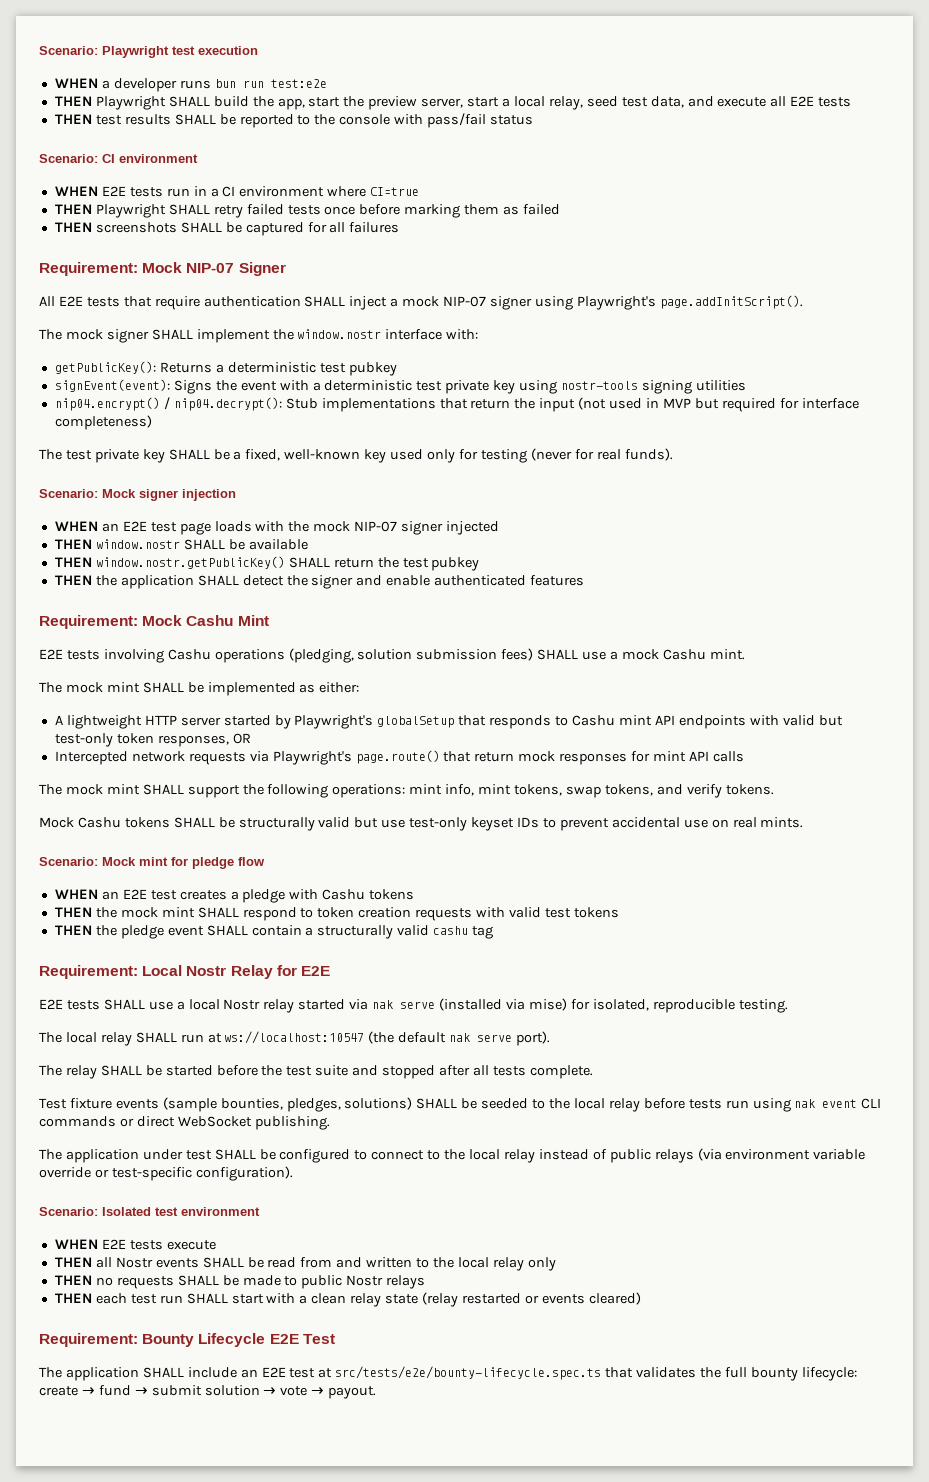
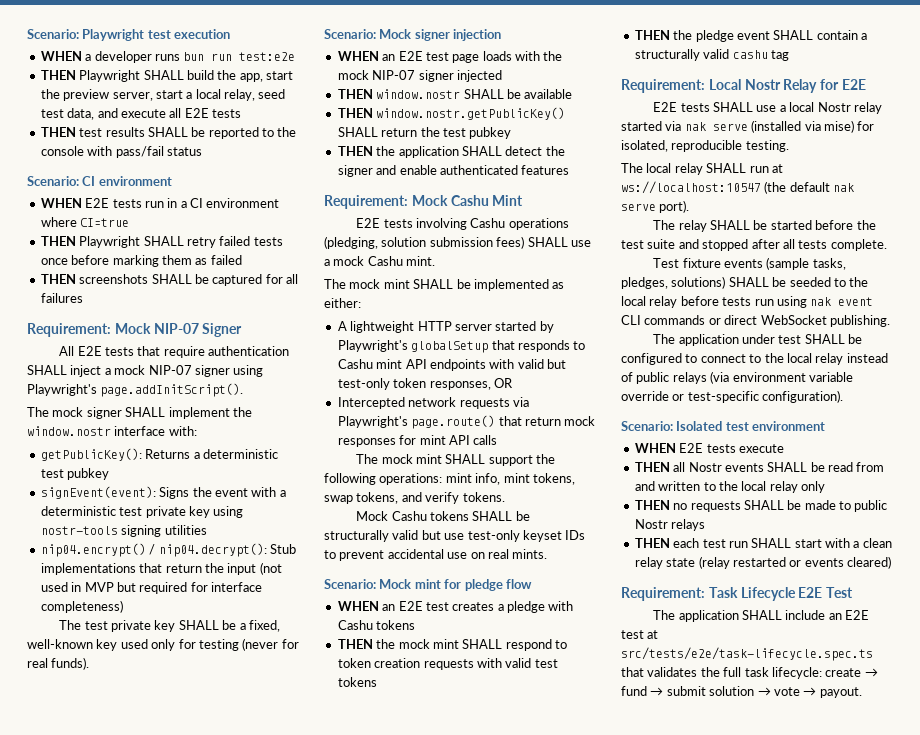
- Test fixture events (sample bounties, pledges, solutions) SHALL be seeded to the local relay before tests run using nak event CLI commands or direct WebSocket publishing.
+ Test fixture events (sample tasks, pledges, solutions) SHALL be seeded to the local relay before tests run using nak event CLI commands or direct WebSocket publishing.
- Requirement: Bounty Lifecycle E2E Test
+ Requirement: Task Lifecycle E2E Test
- The application SHALL include an E2E test at src/tests/e2e/bounty-lifecycle.spec.ts that validates the full bounty lifecycle: create → fund → submit solution → vote → payout.
+ The application SHALL include an E2E test at src/tests/e2e/task-lifecycle.spec.ts that validates the full task lifecycle: create → fund → submit solution → vote → payout.

